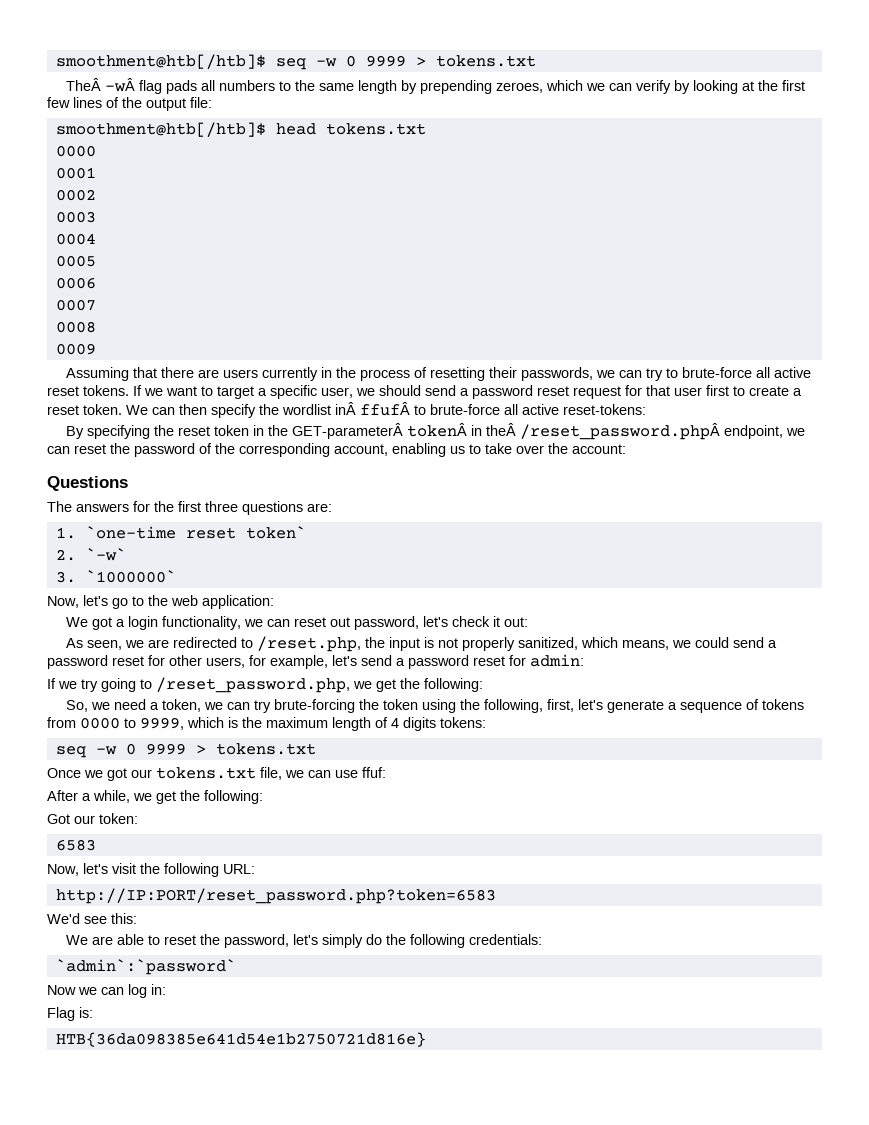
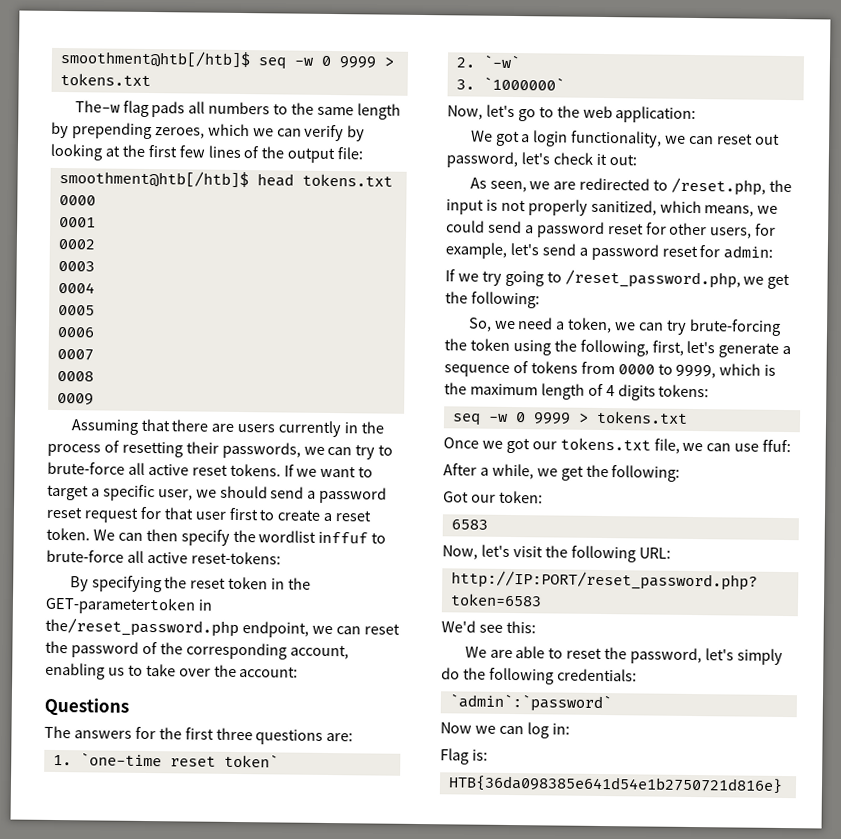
- TheÂ -wÂ flag pads all numbers to the same length by prepending zeroes, which we can verify by looking at the first few lines of the output file:
+ The-w flag pads all numbers to the same length by prepending zeroes, which we can verify by looking at the first few lines of the output file:
- We can then specify the wordlist inÂ ffufÂ to brute-force all active reset-tokens:
+ We can then specify the wordlist inffuf to brute-force all active reset-tokens:
- By specifying the reset token in the GET-parameterÂ tokenÂ in theÂ /reset_password.phpÂ endpoint, we can reset the password of the corresponding account, enabling us to take over the account:
+ By specifying the reset token in the GET-parametertoken in the/reset_password.php endpoint, we can reset the password of the corresponding account, enabling us to take over the account:

